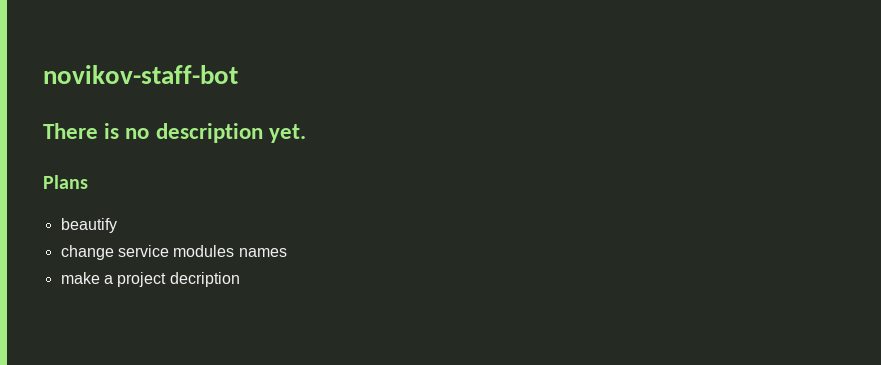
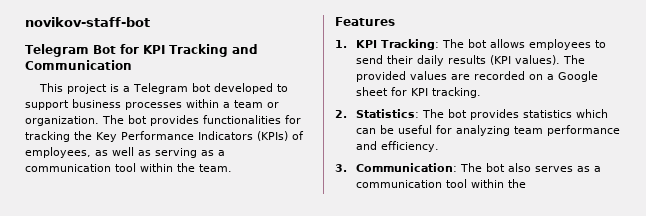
- There is no description yet.
- Plans
- beautify
- change service modules names
- make a project decription
+ Telegram Bot for KPI Tracking and Communication
+ This project is a Telegram bot developed to support business processes within a team or organization. The bot provides functionalities for tracking the Key Performance Indicators (KPIs) of employees, as well as serving as a communication tool within the team.
+ Features
+ 1. KPI Tracking: The bot allows employees to send their daily results (KPI values). The provided values are recorded on a Google sheet for KPI tracking.
+ 2. Statistics: The bot provides statistics which can be useful for analyzing team performance and efficiency.
+ 3. Communication: The bot also serves as a communication tool within the

